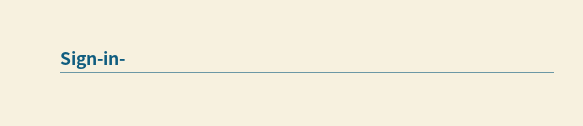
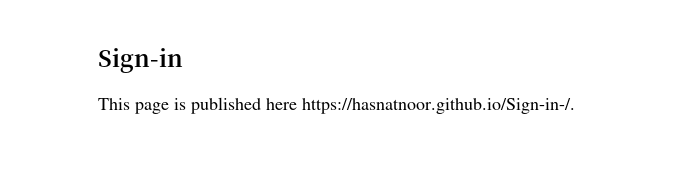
- Sign-in-
+ Sign-in
+ This page is published here https://hasnatnoor.github.io/Sign-in-/.

